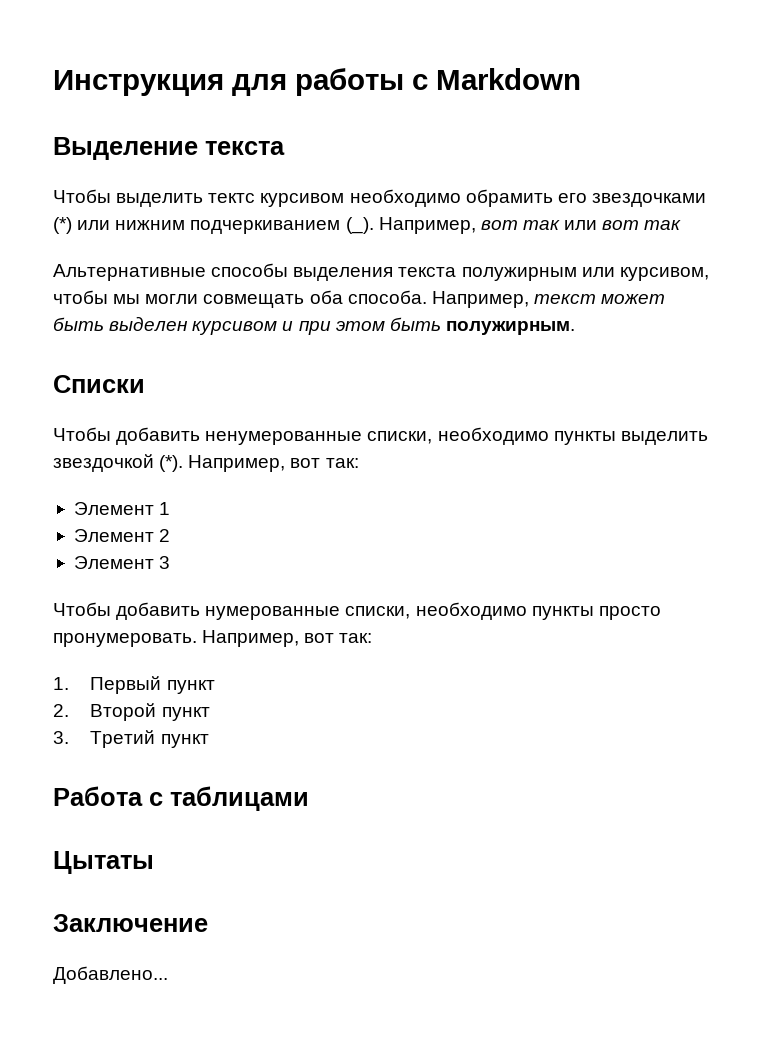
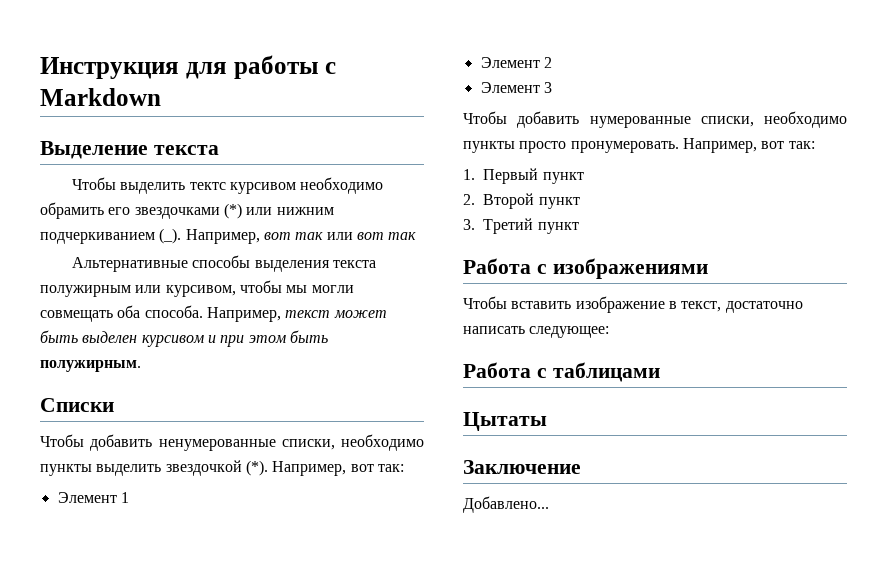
+ Работа с изображениями
+ Чтобы вставить изображение в текст, достаточно написать следующее:

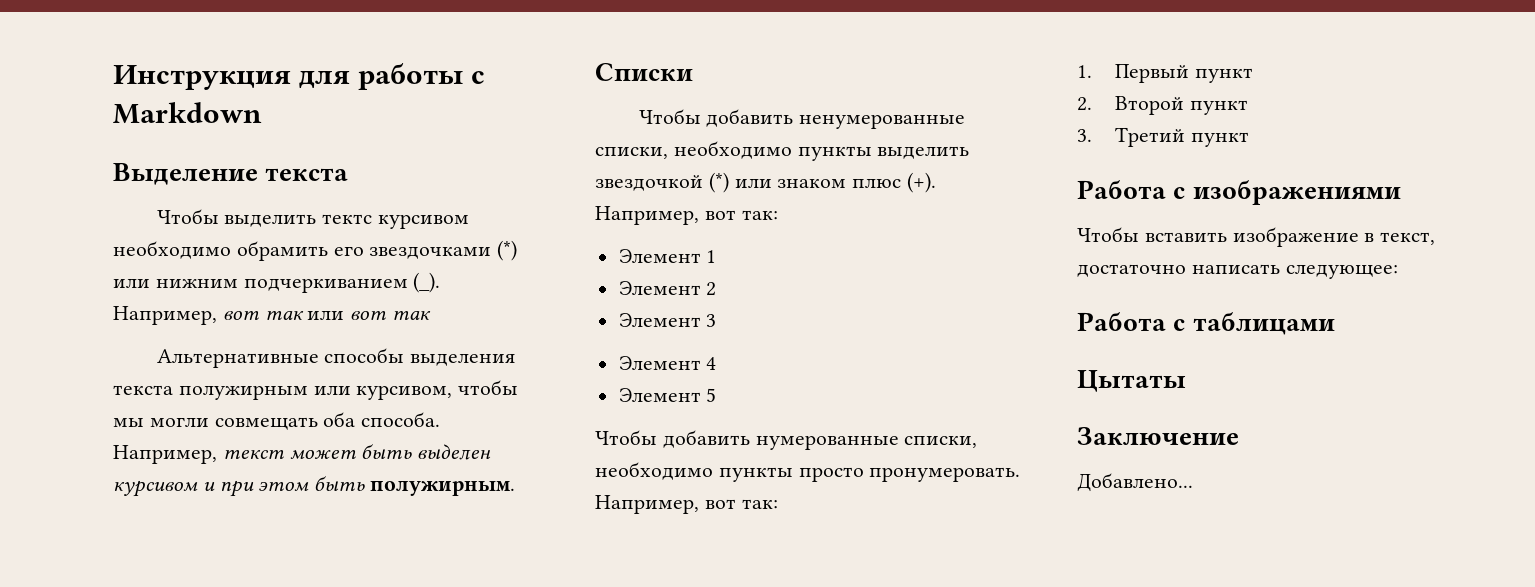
- Чтобы добавить ненумерованные списки, необходимо пункты выделить звездочкой (*).
+ Чтобы добавить ненумерованные списки, необходимо пункты выделить звездочкой (*) или знаком плюс (+).
+ Элемент 4
+ Элемент 5

